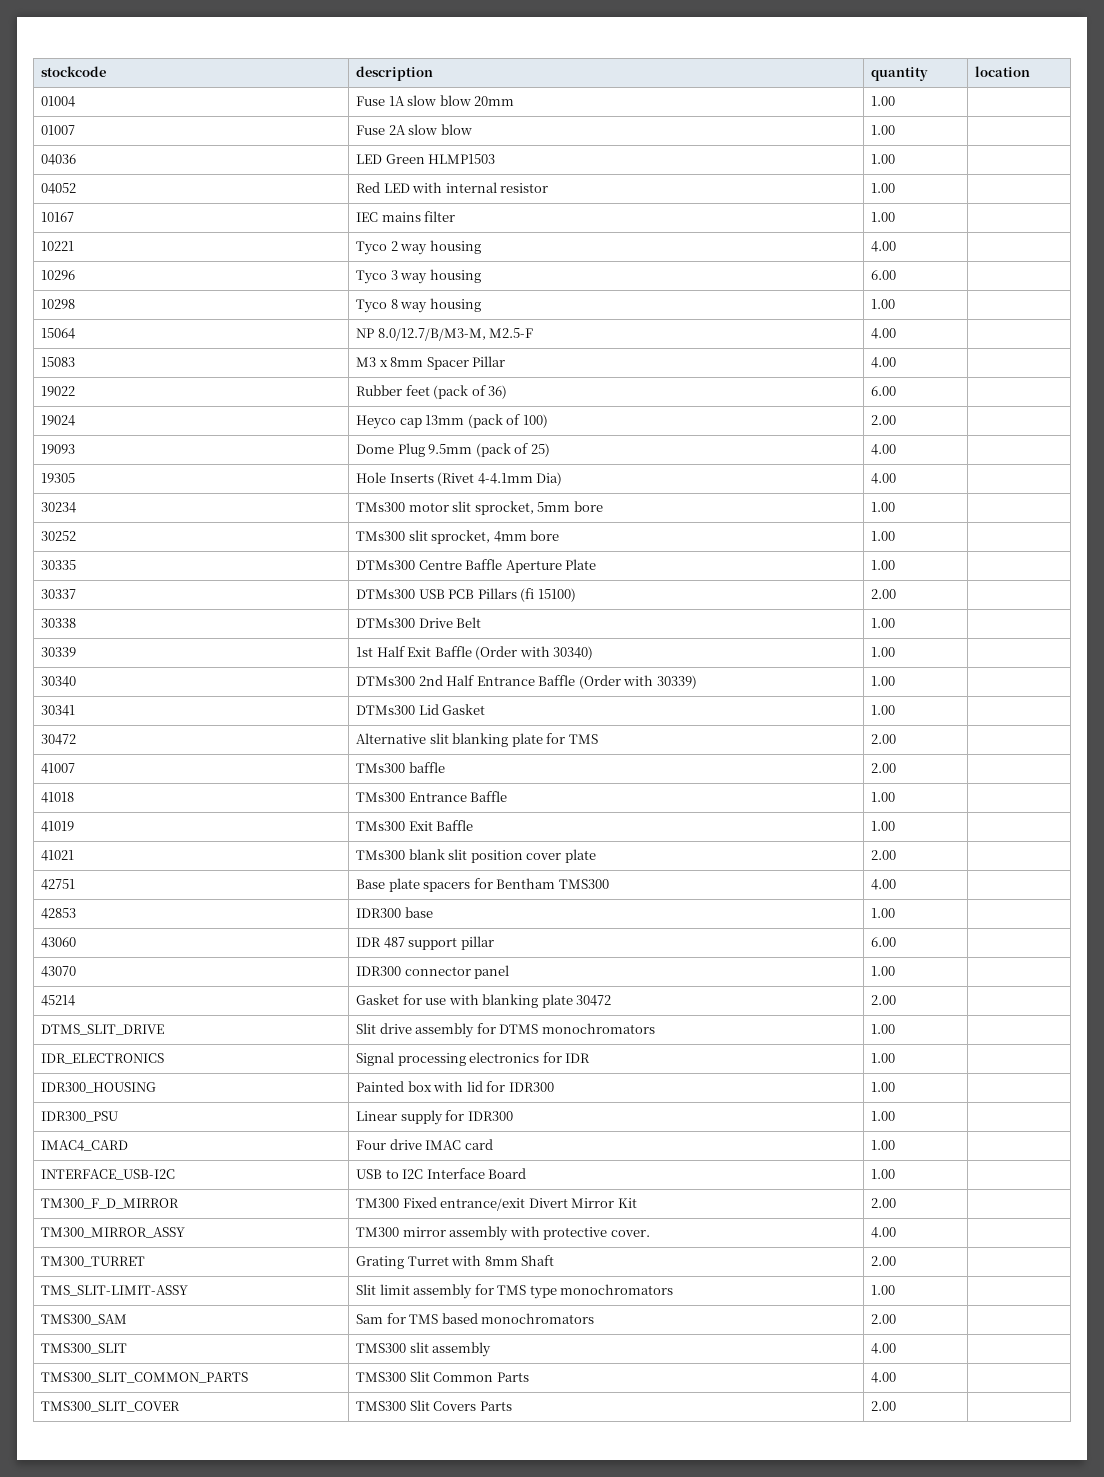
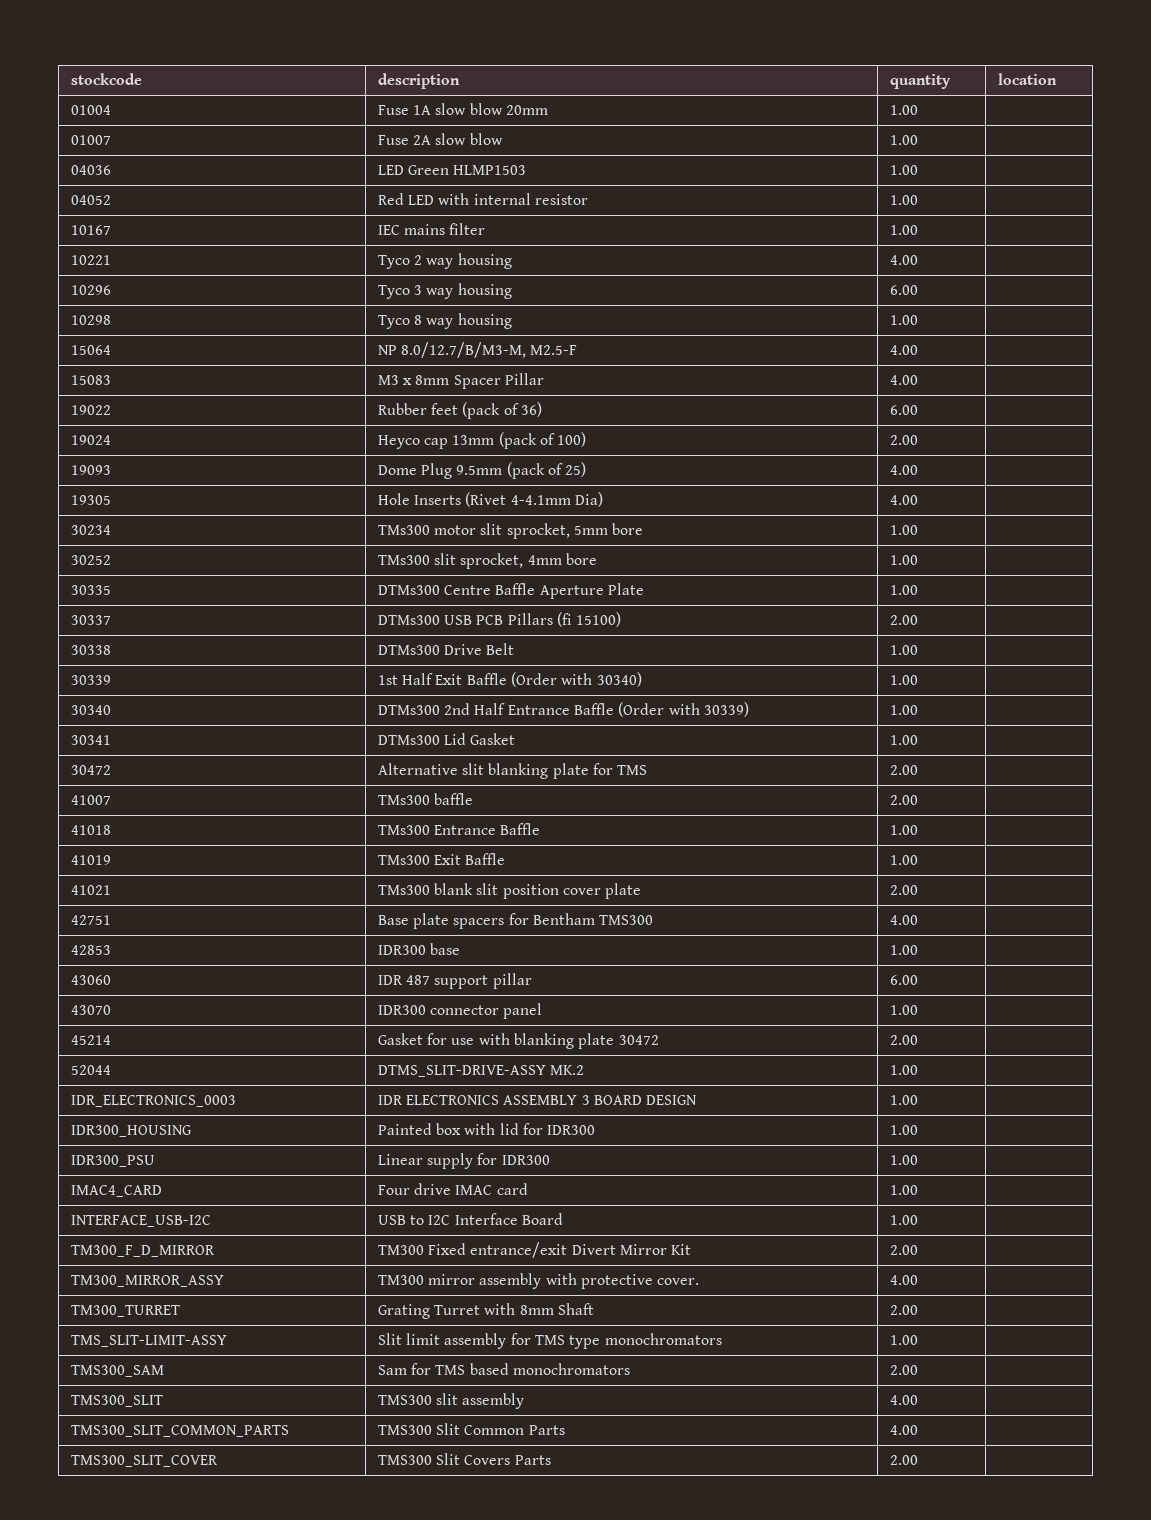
- DTMS_SLIT_DRIVE | Slit drive assembly for DTMS monochromators | 1.00 |
- IDR_ELECTRONICS | Signal processing electronics for IDR | 1.00 |
+ 52044 | DTMS_SLIT-DRIVE-ASSY MK.2 | 1.00 |
+ IDR_ELECTRONICS_0003 | IDR ELECTRONICS ASSEMBLY 3 BOARD DESIGN | 1.00 |

